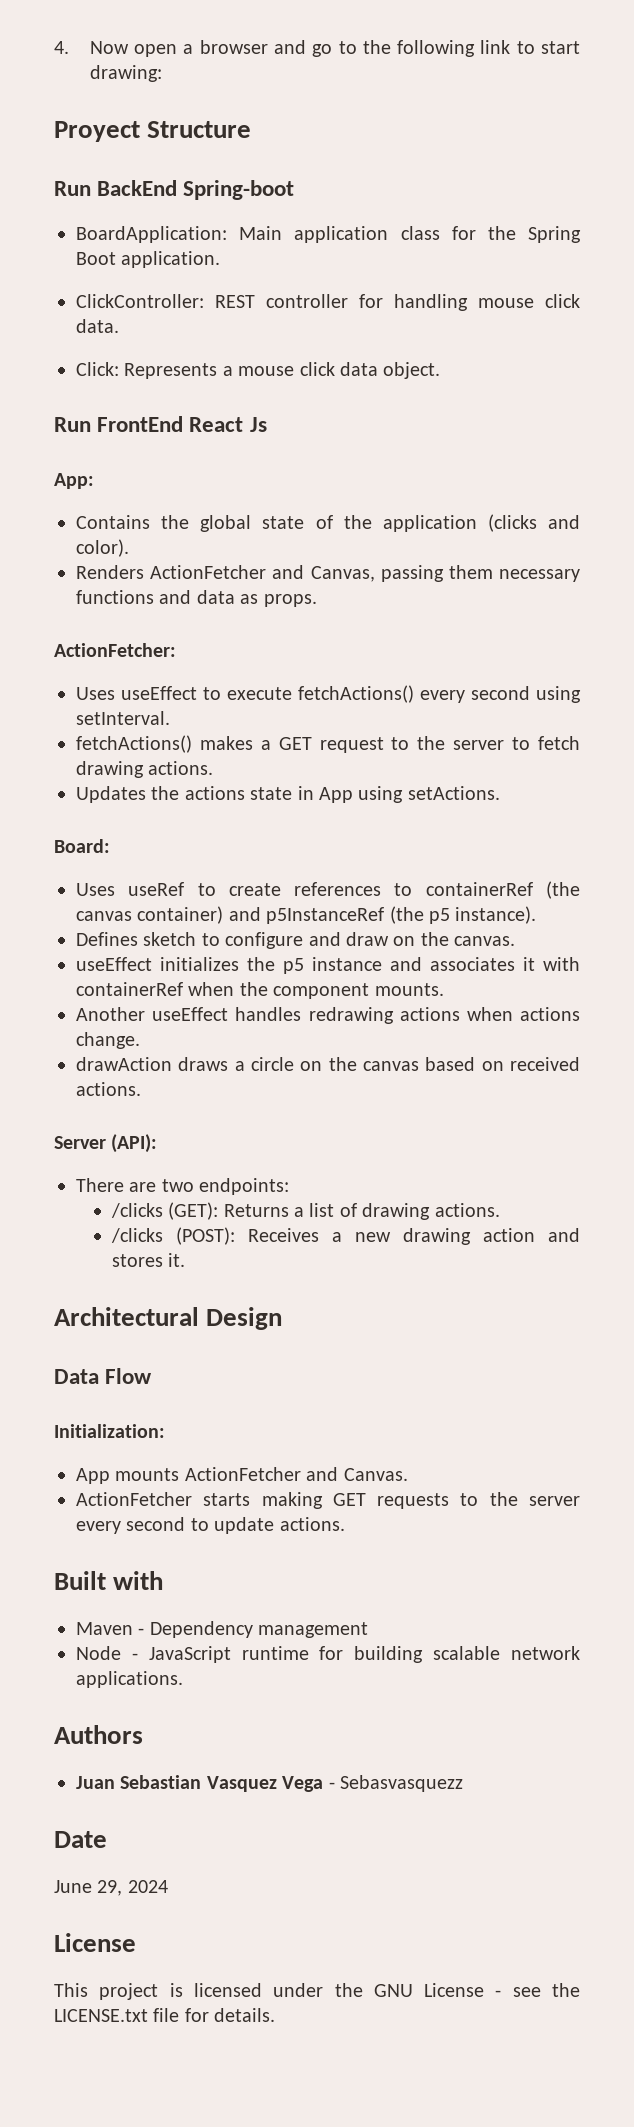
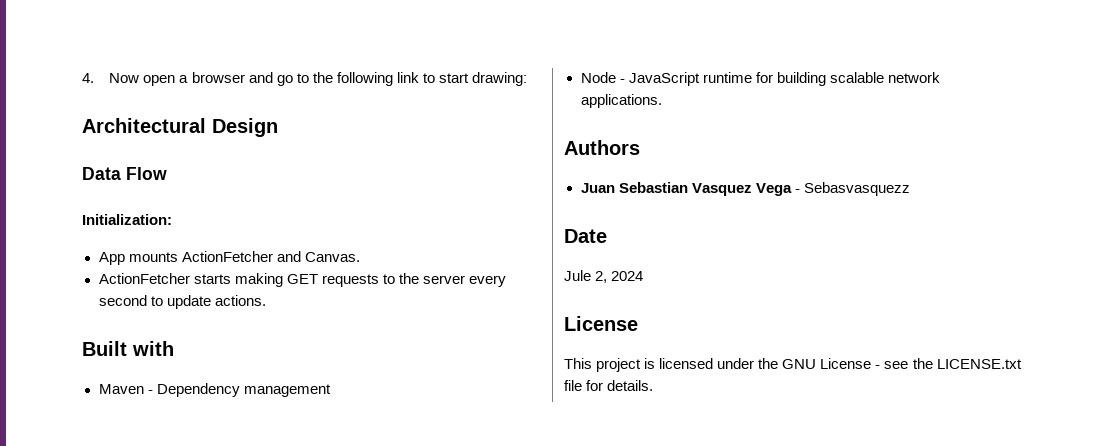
- Proyect Structure
- Run BackEnd Spring-boot
- BoardApplication: Main application class for the Spring Boot application.
- ClickController: REST controller for handling mouse click data.
- Click: Represents a mouse click data object.
- Run FrontEnd React Js
- App:
- Contains the global state of the application (clicks and color).
- Renders ActionFetcher and Canvas, passing them necessary functions and data as props.
- ActionFetcher:
- Uses useEffect to execute fetchActions() every second using setInterval.
- fetchActions() makes a GET request to the server to fetch drawing actions.
- Updates the actions state in App using setActions.
- Board:
- Uses useRef to create references to containerRef (the canvas container) and p5InstanceRef (the p5 instance).
- Defines sketch to configure and draw on the canvas.
- useEffect initializes the p5 instance and associates it with containerRef when the component mounts.
- Another useEffect handles redrawing actions when actions change.
- drawAction draws a circle on the canvas based on received actions.
- Server (API):
- There are two endpoints:
- /clicks (GET): Returns a list of drawing actions.
- /clicks (POST): Receives a new drawing action and stores it.
- June 29, 2024
+ Jule 2, 2024

